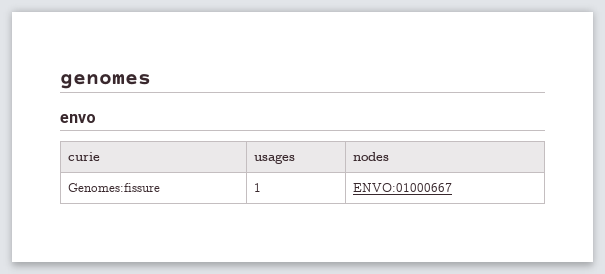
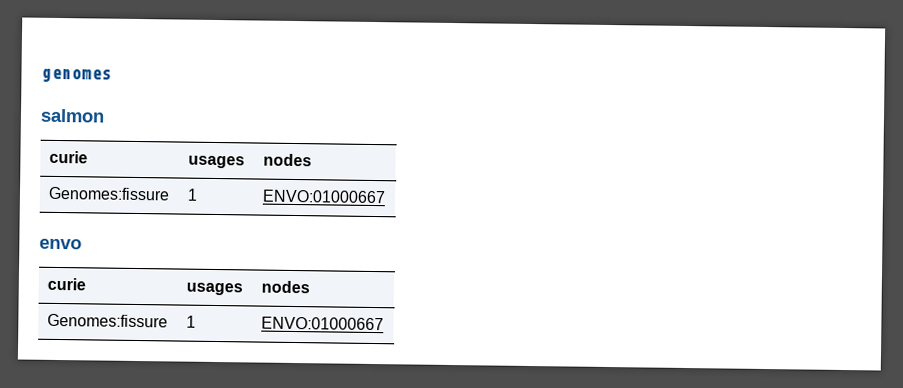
+ salmon
+ curie | usages | nodes
+ Genomes:fissure | 1 | ENVO:01000667

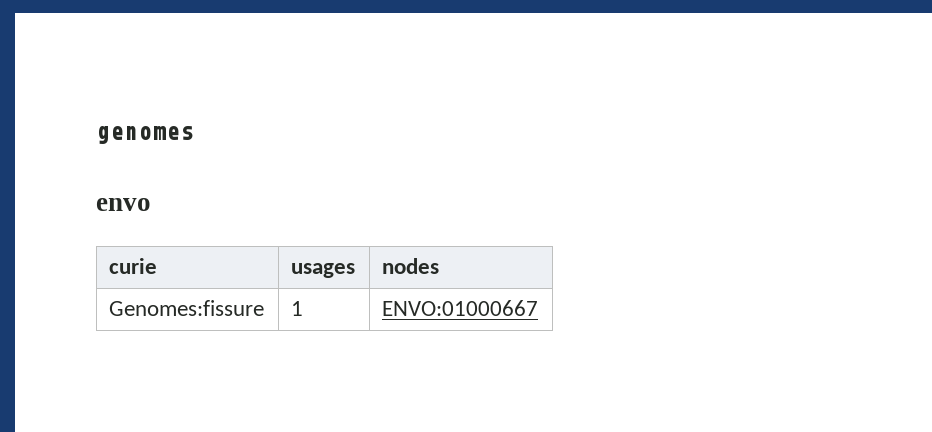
- salmon
- curie | usages | nodes
- Genomes:fissure | 1 | ENVO:01000667

